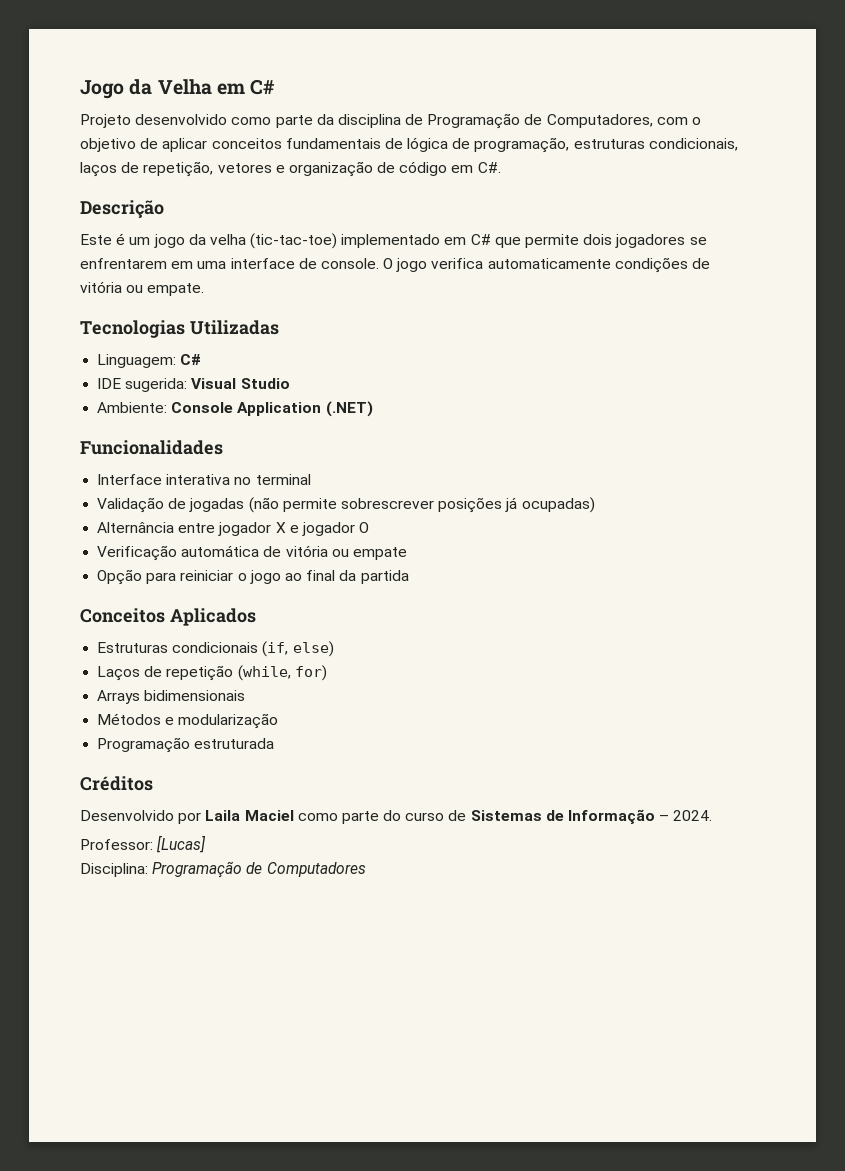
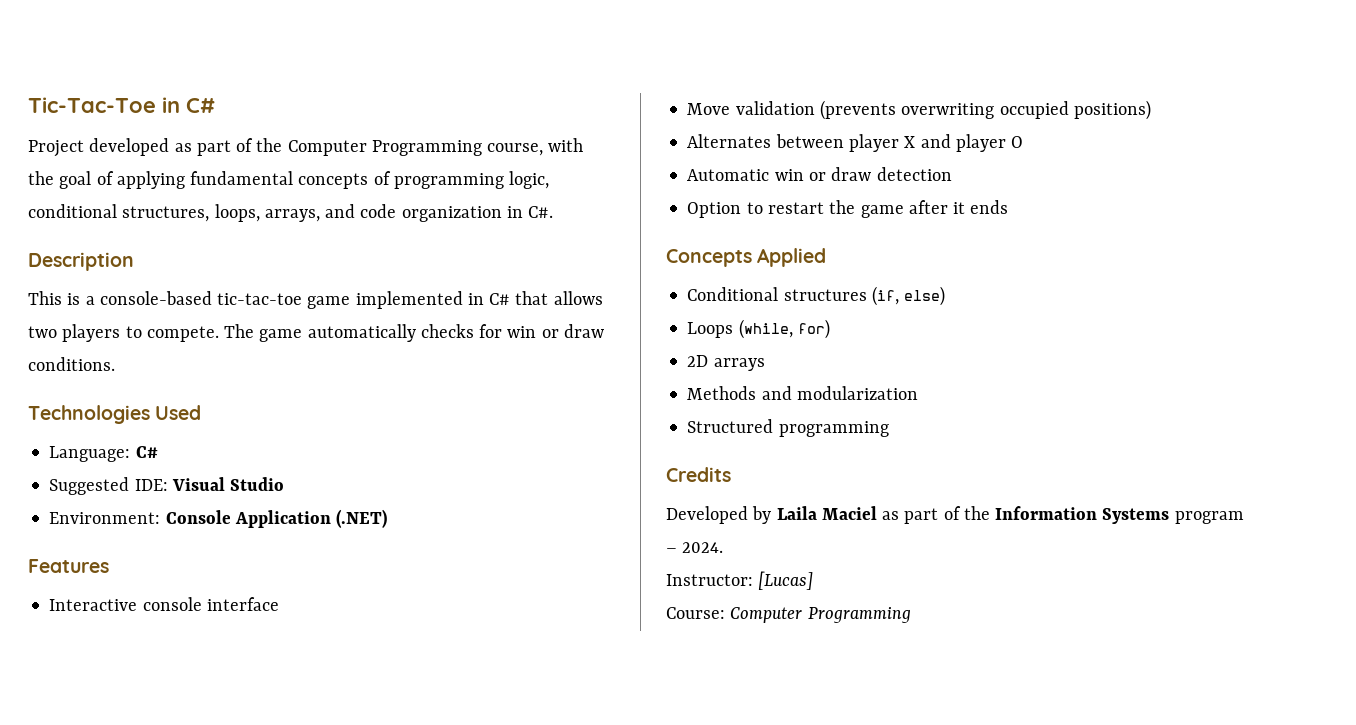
- Jogo da Velha em C#
- Projeto desenvolvido como parte da disciplina de Programação de Computadores, com o objetivo de aplicar conceitos fundamentais de lógica de programação, estruturas condicionais, laços de repetição, vetores e organização de código em C#.
- Descrição
- Este é um jogo da velha (tic-tac-toe) implementado em C# que permite dois jogadores se enfrentarem em uma interface de console. O jogo verifica automaticamente condições de vitória ou empate.
- Tecnologias Utilizadas
- Linguagem: C#
- IDE sugerida: Visual Studio
+ Tic-Tac-Toe in C#
+ Project developed as part of the Computer Programming course, with the goal of applying fundamental concepts of programming logic, conditional structures, loops, arrays, and code organization in C#.
+ Description
+ This is a console-based tic-tac-toe game implemented in C# that allows two players to compete. The game automatically checks for win or draw conditions.
+ Technologies Used
+ Language: C#
+ Suggested IDE: Visual Studio
- Ambiente: Console Application (.NET)
+ Environment: Console Application (.NET)
- Funcionalidades
- Interface interativa no terminal
- Validação de jogadas (não permite sobrescrever posições já ocupadas)
- Alternância entre jogador X e jogador O
- Verificação automática de vitória ou empate
- Opção para reiniciar o jogo ao final da partida
- Conceitos Aplicados
- Estruturas condicionais (if, else)
+ Features
+ Interactive console interface
+ Move validation (prevents overwriting occupied positions)
+ Alternates between player X and player O
+ Automatic win or draw detection
+ Option to restart the game after it ends
+ Concepts Applied
+ Conditional structures (if, else)
- Laços de repetição (while, for)
+ Loops (while, for)
- Arrays bidimensionais
- Métodos e modularização
- Programação estruturada
- Créditos
- Desenvolvido por Laila Maciel como parte do curso de Sistemas de Informação – 2024.
+ 2D arrays
+ Methods and modularization
+ Structured programming
+ Credits
+ Developed by Laila Maciel as part of the Information Systems program – 2024.
- Professor: [Lucas]
+ Instructor: [Lucas]
- Disciplina: Programação de Computadores
+ Course: Computer Programming

